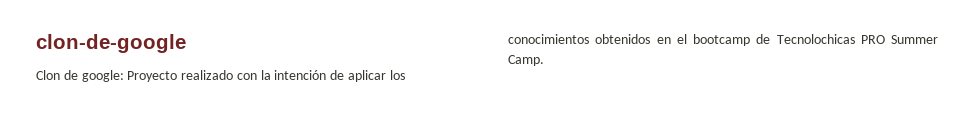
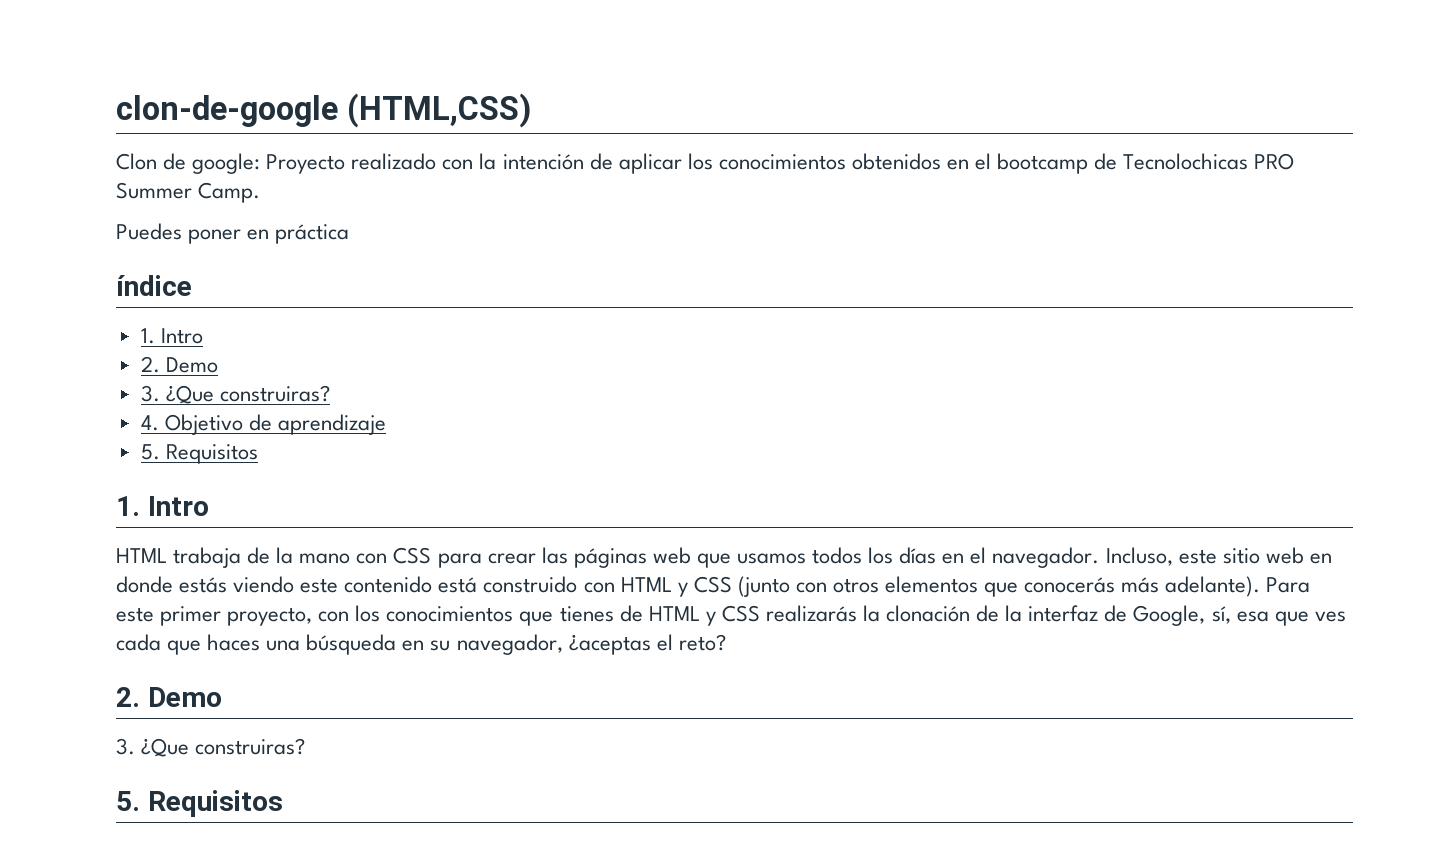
- clon-de-google
+ clon-de-google (HTML,CSS)
+ Puedes poner en práctica
+ índice
+ 1. Intro
+ 2. Demo
+ 3. ¿Que construiras?
+ 4. Objetivo de aprendizaje
+ 5. Requisitos
+ 1. Intro
+ HTML trabaja de la mano con CSS para crear las páginas web que usamos todos los días en el navegador. Incluso, este sitio web en donde estás viendo este contenido está construido con HTML y CSS (junto con otros elementos que conocerás más adelante). Para este primer proyecto, con los conocimientos que tienes de HTML y CSS realizarás la clonación de la interfaz de Google, sí, esa que ves cada que haces una búsqueda en su navegador, ¿aceptas el reto?
+ 2. Demo
+ 3. ¿Que construiras?
+ 5. Requisitos

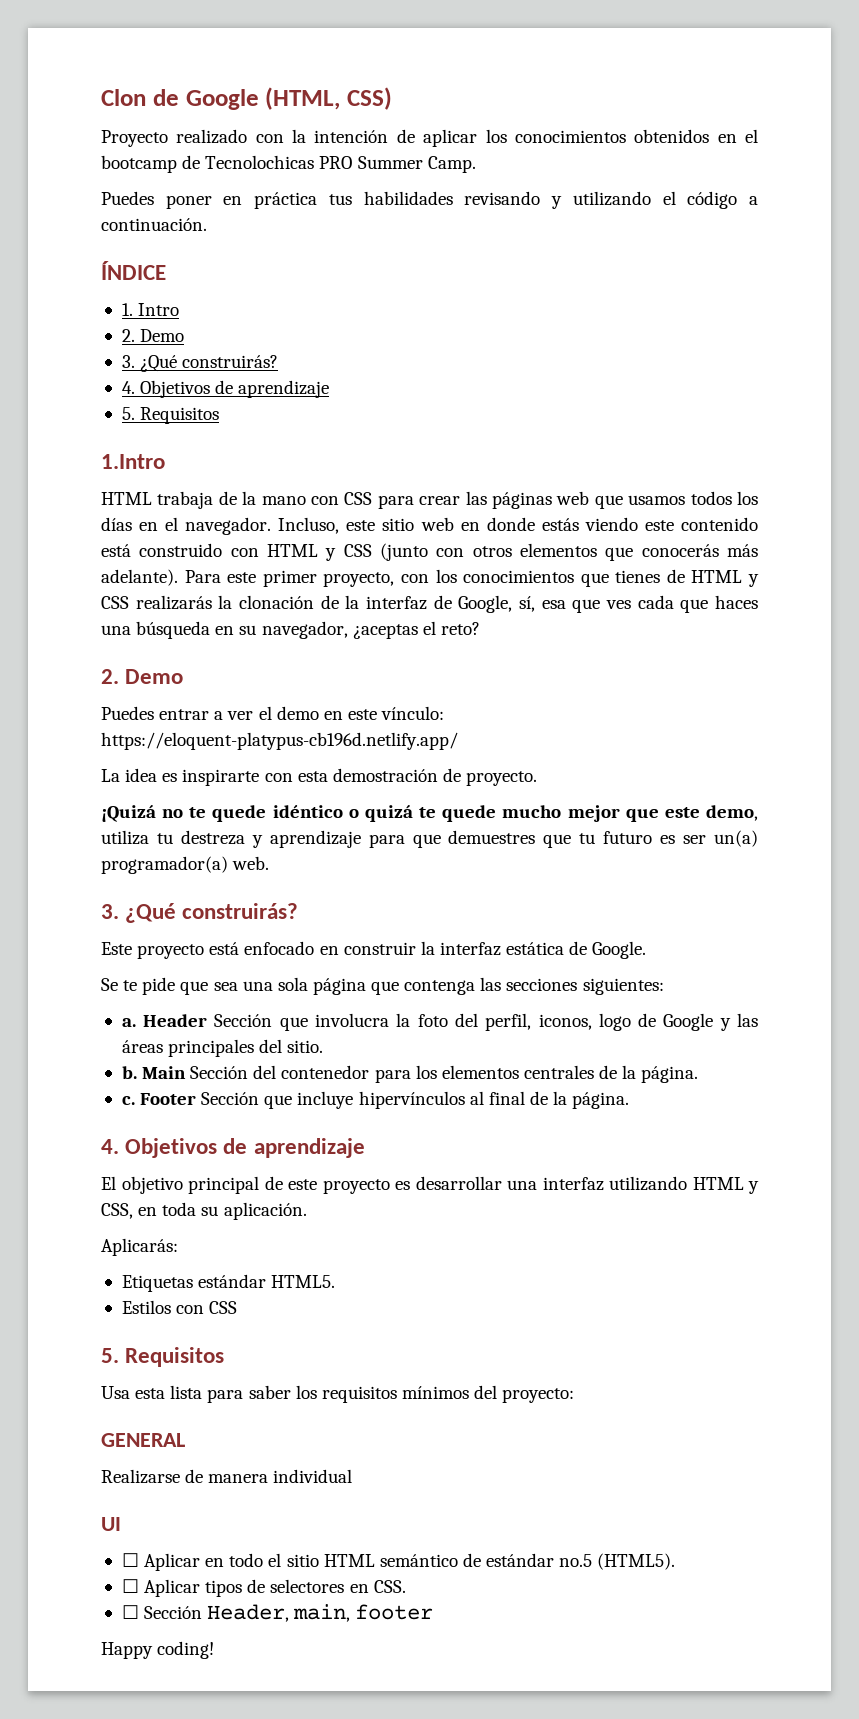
- clon-de-google (HTML,CSS)
- Clon de google: Proyecto realizado con la intención de aplicar los conocimientos obtenidos en el bootcamp de Tecnolochicas PRO Summer Camp.
+ Clon de Google (HTML, CSS)
+ Proyecto realizado con la intención de aplicar los conocimientos obtenidos en el bootcamp de Tecnolochicas PRO Summer Camp.
- Puedes poner en práctica
- índice
+ Puedes poner en práctica tus habilidades revisando y utilizando el código a continuación.
+ ÍNDICE
  1. Intro
  2. Demo
- 3. ¿Que construiras?
- 4. Objetivo de aprendizaje
+ 3. ¿Qué construirás?
+ 4. Objetivos de aprendizaje
  5. Requisitos
- 1. Intro
+ 1.Intro
  Para este primer proyecto, con los conocimientos que tienes de HTML y CSS realizarás la clonación de la interfaz de Google, sí, esa que ves cada que haces una búsqueda en su navegador, ¿aceptas el reto?
  2. Demo
- 3. ¿Que construiras?
+ Puedes entrar a ver el demo en este vínculo: https://eloquent-platypus-cb196d.netlify.app/
+ La idea es inspirarte con esta demostración de proyecto.
+ ¡Quizá no te quede idéntico o quizá te quede mucho mejor que este demo, utiliza tu destreza y aprendizaje para que demuestres que tu futuro es ser un(a) programador(a) web.
+ 3. ¿Qué construirás?
+ Este proyecto está enfocado en construir la interfaz estática de Google.
+ Se te pide que sea una sola página que contenga las secciones siguientes:
+ a. Header Sección que involucra la foto del perfil, iconos, logo de Google y las áreas principales del sitio.
+ b. Main Sección del contenedor para los elementos centrales de la página.
+ c. Footer Sección que incluye hipervínculos al final de la página.
+ 4. Objetivos de aprendizaje
+ El objetivo principal de este proyecto es desarrollar una interfaz utilizando HTML y CSS, en toda su aplicación.
+ Aplicarás:
+ Etiquetas estándar HTML5.
+ Estilos con CSS
  5. Requisitos
+ Usa esta lista para saber los requisitos mínimos del proyecto:
+ GENERAL
+ Realizarse de manera individual
+ UI
+ ☐ Aplicar en todo el sitio HTML semántico de estándar no.5 (HTML5).
+ ☐ Aplicar tipos de selectores en CSS.
+ ☐ Sección Header, main, footer
+ Happy coding!

